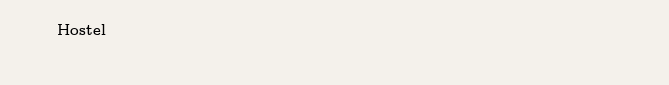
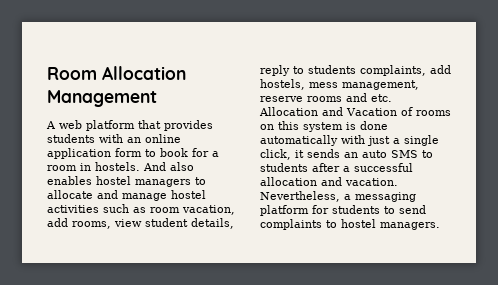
- Hostel
+ Room Allocation Management
+ A web platform that provides students with an online application form to book for a room in hostels. And also enables hostel managers to allocate and manage hostel activities such as room vacation, add rooms, view student details, reply to students complaints, add hostels, mess management, reserve rooms and etc. Allocation and Vacation of rooms on this system is done automatically with just a single click, it sends an auto SMS to students after a successful allocation and vacation. Nevertheless, a messaging platform for students to send complaints to hostel managers.

